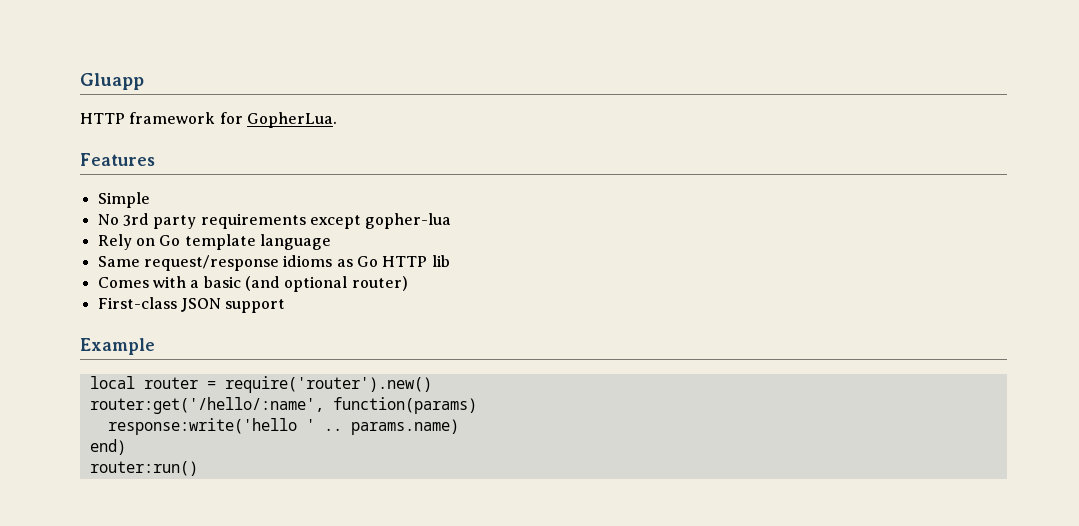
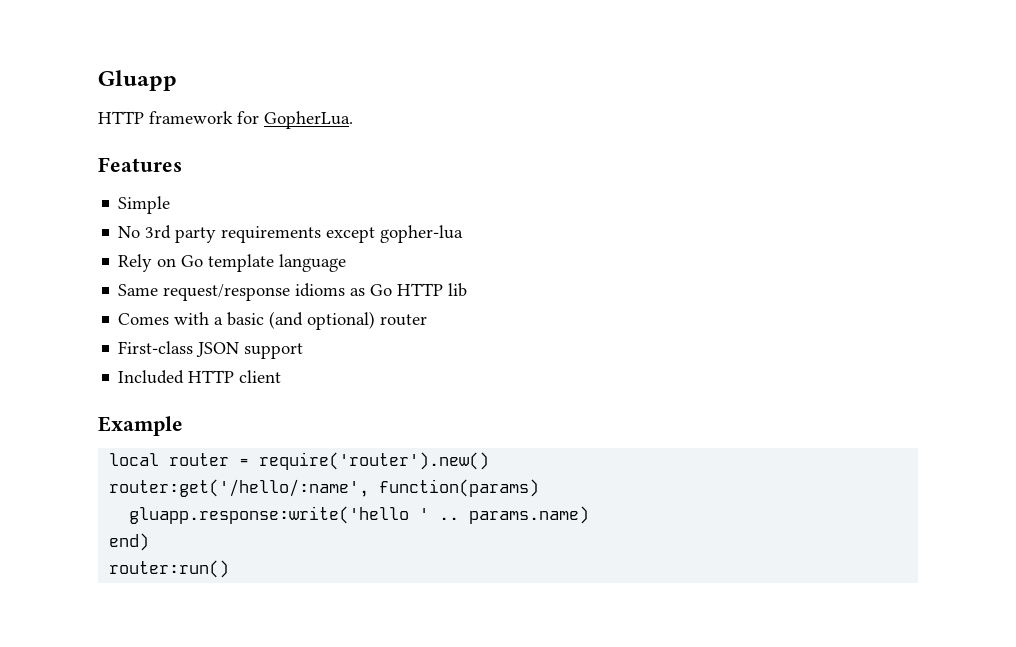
- Comes with a basic (and optional router)
+ Comes with a basic (and optional) router
+ Included HTTP client
- response:write('hello ' .. params.name)
+ gluapp.response:write('hello ' .. params.name)

